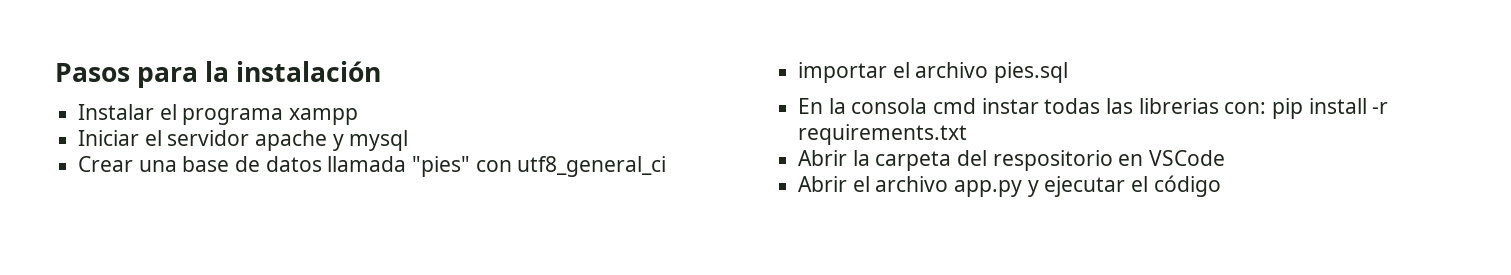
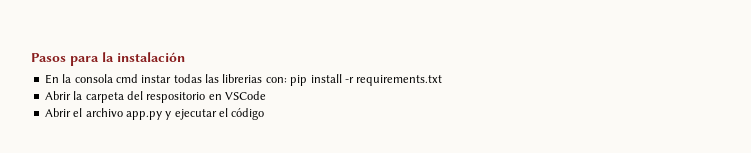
- Instalar el programa xampp
- Iniciar el servidor apache y mysql
- Crear una base de datos llamada "pies" con utf8_general_ci
- importar el archivo pies.sql

